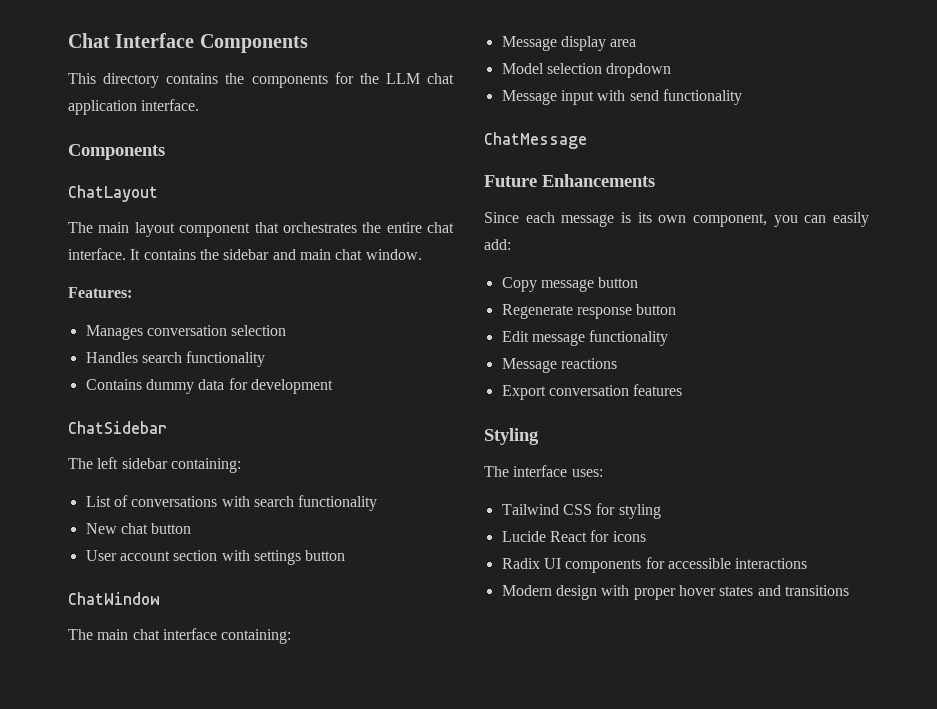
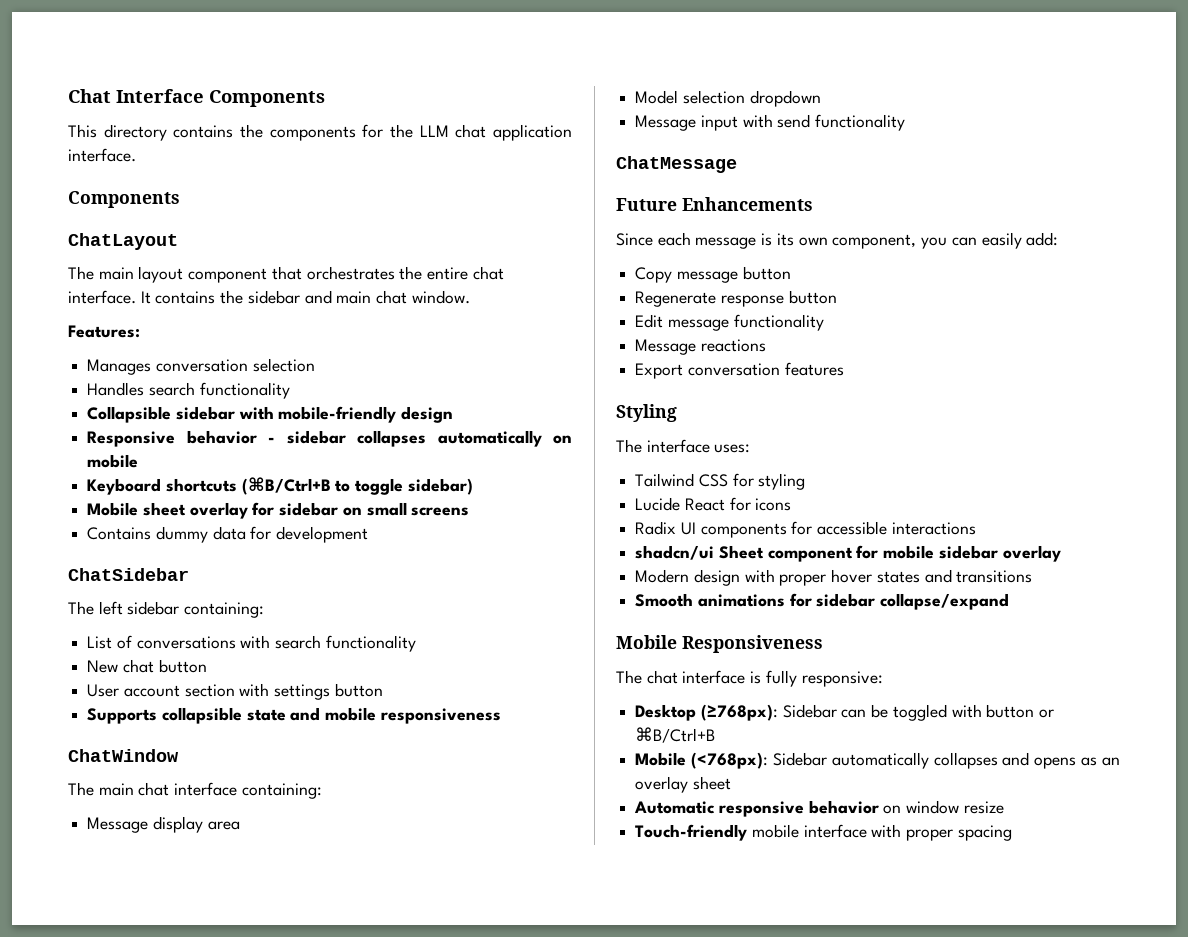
+ Collapsible sidebar with mobile-friendly design
+ Responsive behavior - sidebar collapses automatically on mobile
+ Keyboard shortcuts (⌘B/Ctrl+B to toggle sidebar)
+ Mobile sheet overlay for sidebar on small screens
+ Supports collapsible state and mobile responsiveness
+ shadcn/ui Sheet component for mobile sidebar overlay
+ Smooth animations for sidebar collapse/expand
+ Mobile Responsiveness
+ The chat interface is fully responsive:
+ Desktop (≥768px): Sidebar can be toggled with button or ⌘B/Ctrl+B
+ Mobile (<768px): Sidebar automatically collapses and opens as an overlay sheet
+ Automatic responsive behavior on window resize
+ Touch-friendly mobile interface with proper spacing

